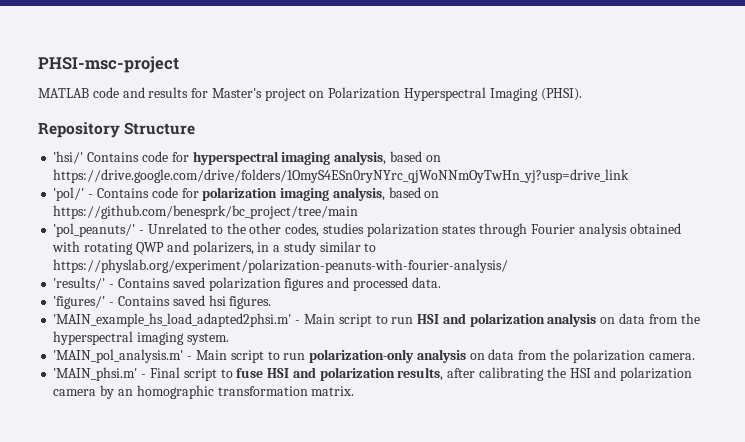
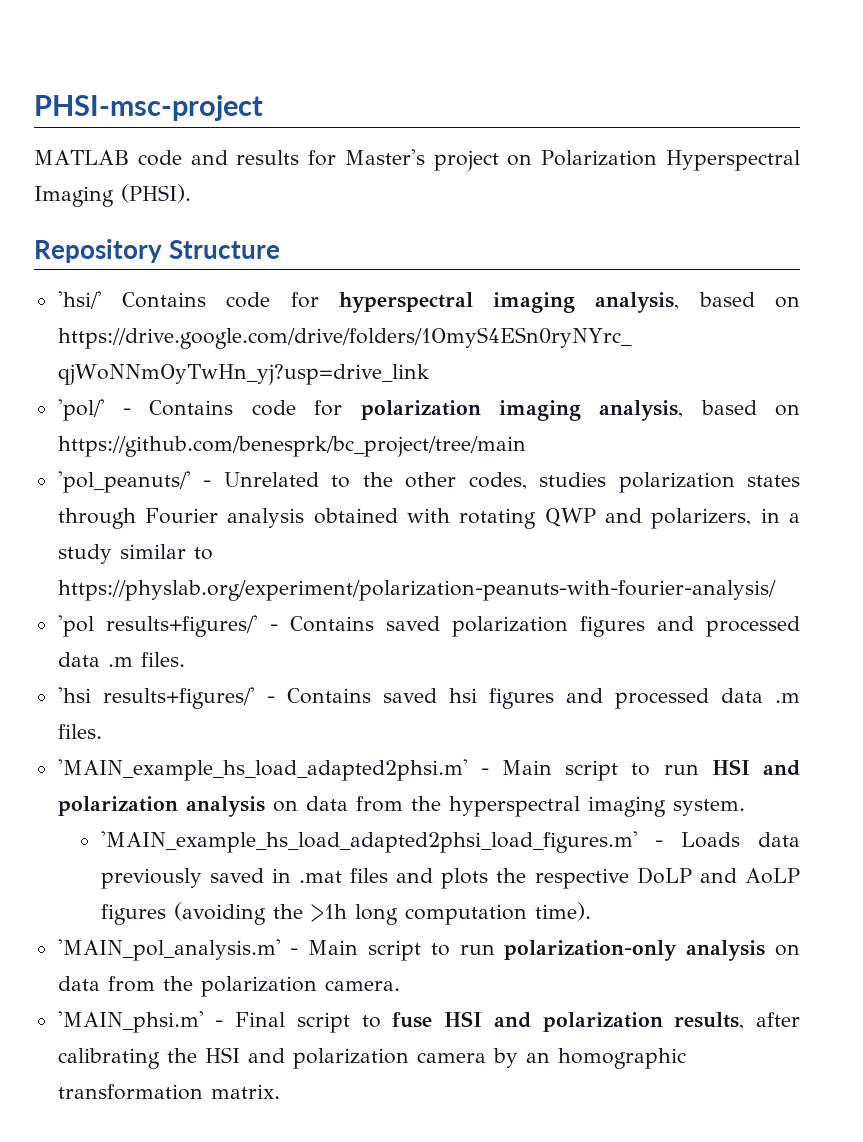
- 'results/' - Contains saved polarization figures and processed data.
- 'figures/' - Contains saved hsi figures.
+ 'pol results+figures/' - Contains saved polarization figures and processed data .m files.
+ 'hsi results+figures/' - Contains saved hsi figures and processed data .m files.
+ 'MAIN_example_hs_load_adapted2phsi_load_figures.m' - Loads data previously saved in .mat files and plots the respective DoLP and AoLP figures (avoiding the >1h long computation time).

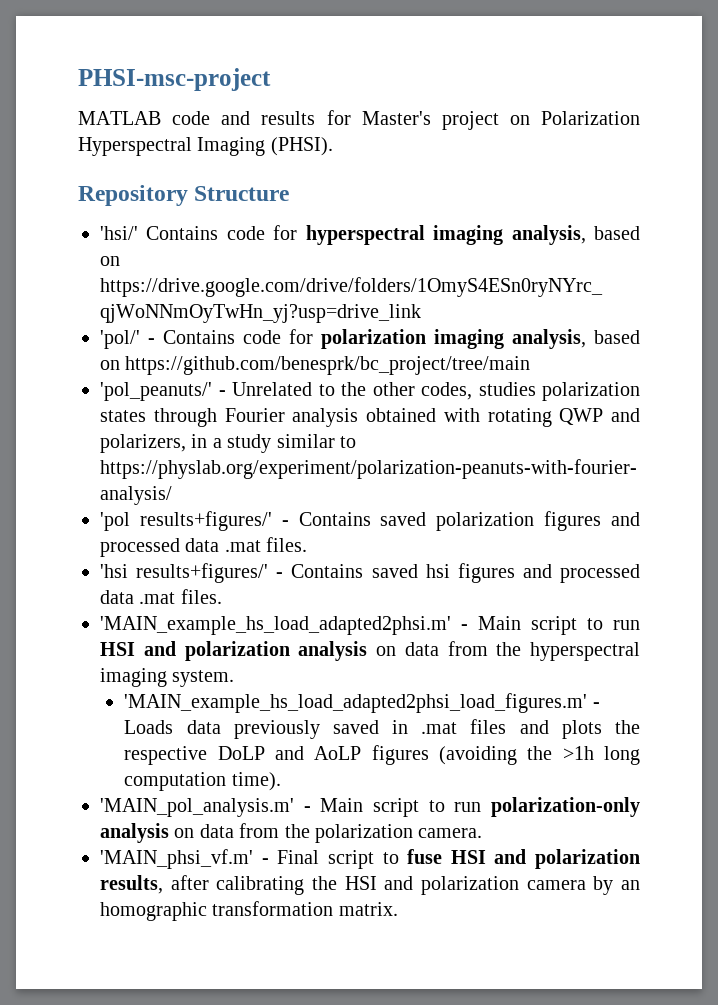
- 'pol results+figures/' - Contains saved polarization figures and processed data .m files.
+ 'pol results+figures/' - Contains saved polarization figures and processed data .mat files.
- 'hsi results+figures/' - Contains saved hsi figures and processed data .m files.
+ 'hsi results+figures/' - Contains saved hsi figures and processed data .mat files.
- 'MAIN_phsi.m' - Final script to fuse HSI and polarization results, after calibrating the HSI and polarization camera by an homographic transformation matrix.
+ 'MAIN_phsi_vf.m' - Final script to fuse HSI and polarization results, after calibrating the HSI and polarization camera by an homographic transformation matrix.

